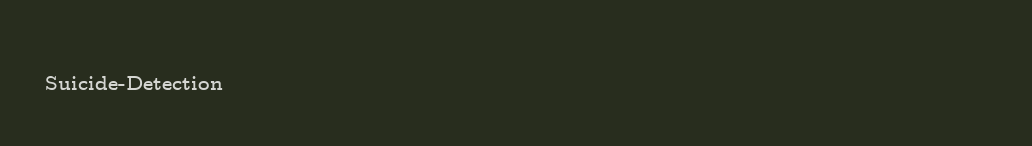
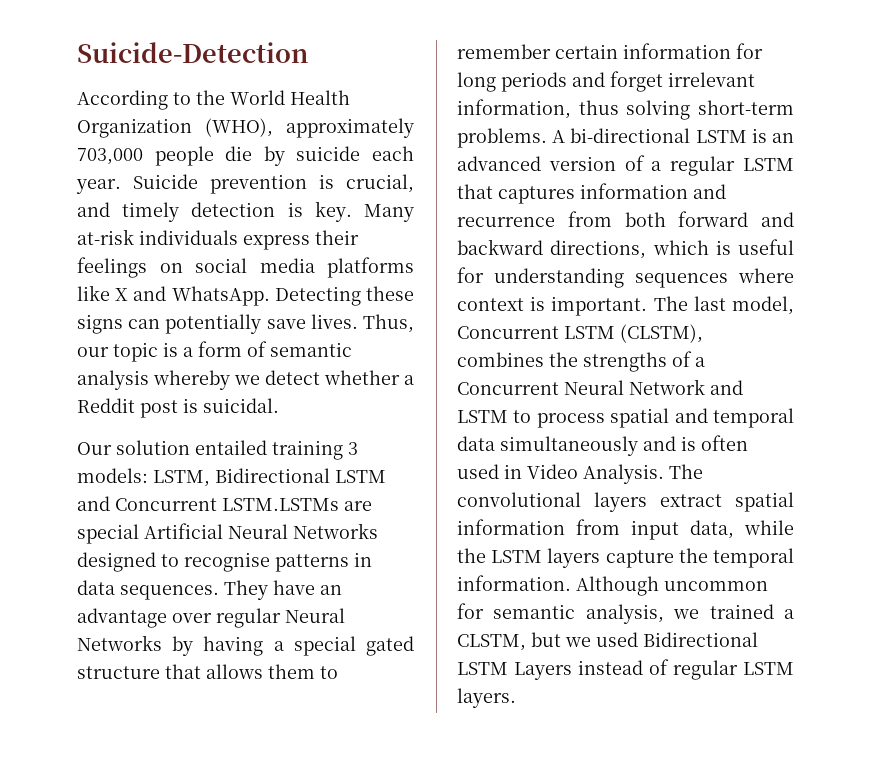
+ According to the World Health Organization (WHO), approximately 703,000 people die by suicide each year. Suicide prevention is crucial, and timely detection is key. Many at-risk individuals express their feelings on social media platforms like X and WhatsApp. Detecting these signs can potentially save lives. Thus, our topic is a form of semantic analysis whereby we detect whether a Reddit post is suicidal.
+ Our solution entailed training 3 models: LSTM, Bidirectional LSTM and Concurrent LSTM.LSTMs are special Artificial Neural Networks designed to recognise patterns in data sequences. They have an advantage over regular Neural Networks by having a special gated structure that allows them to remember certain information for long periods and forget irrelevant information, thus solving short-term problems. A bi-directional LSTM is an advanced version of a regular LSTM that captures information and recurrence from both forward and backward directions, which is useful for understanding sequences where context is important. The last model, Concurrent LSTM (CLSTM), combines the strengths of a Concurrent Neural Network and LSTM to process spatial and temporal data simultaneously and is often used in Video Analysis. The convolutional layers extract spatial information from input data, while the LSTM layers capture the temporal information. Although uncommon for semantic analysis, we trained a CLSTM, but we used Bidirectional LSTM Layers instead of regular LSTM layers.

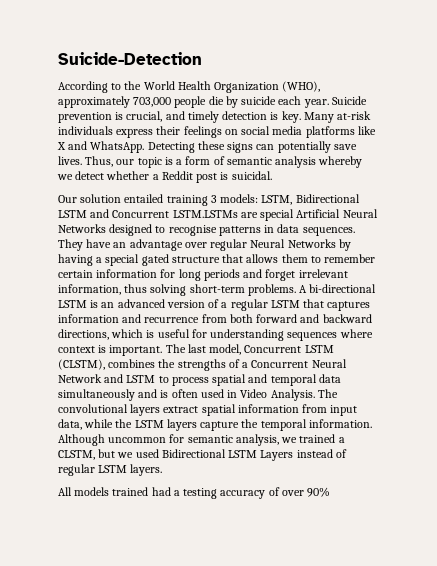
+ All models trained had a testing accuracy of over 90%

